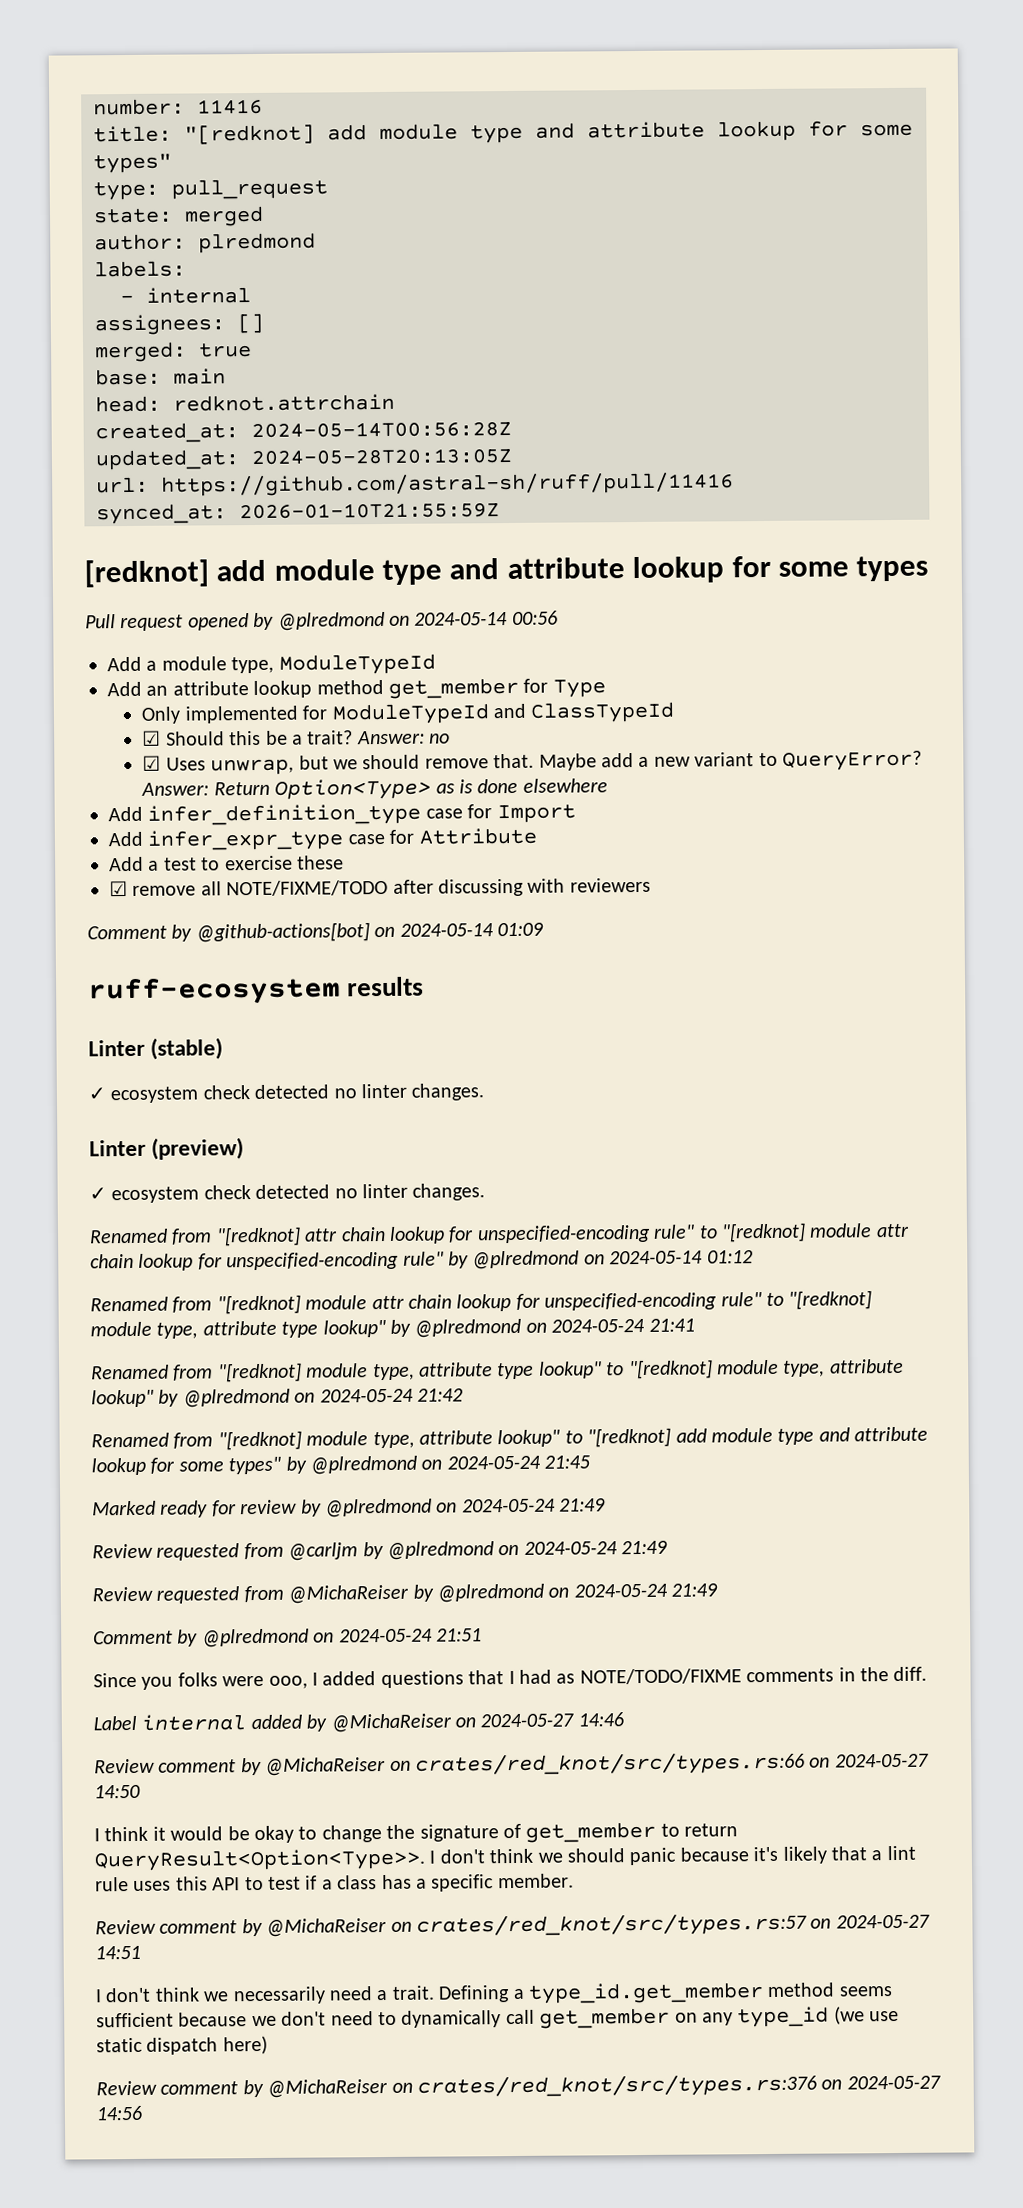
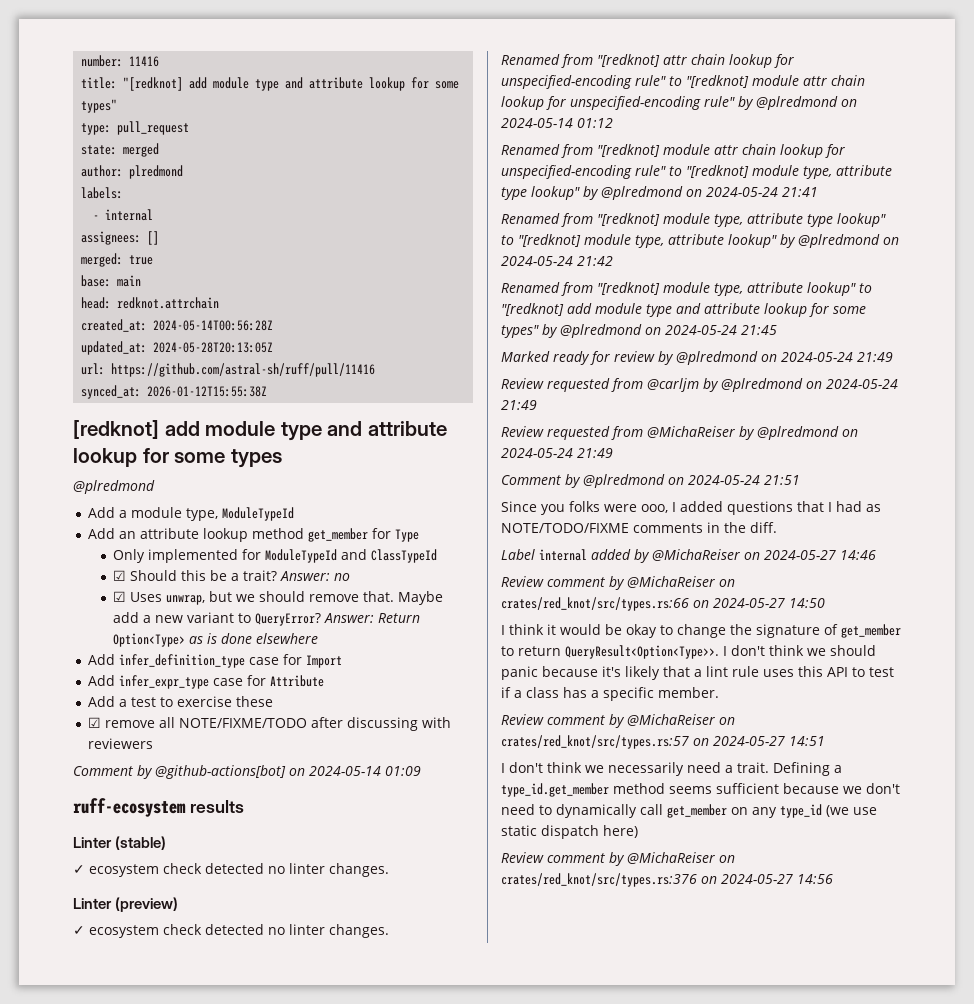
- synced_at: 2026-01-10T21:55:59Z
+ synced_at: 2026-01-12T15:55:38Z
  [redknot] add module type and attribute lookup for some types
- Pull request opened by @plredmond on 2024-05-14 00:56
+ @plredmond

